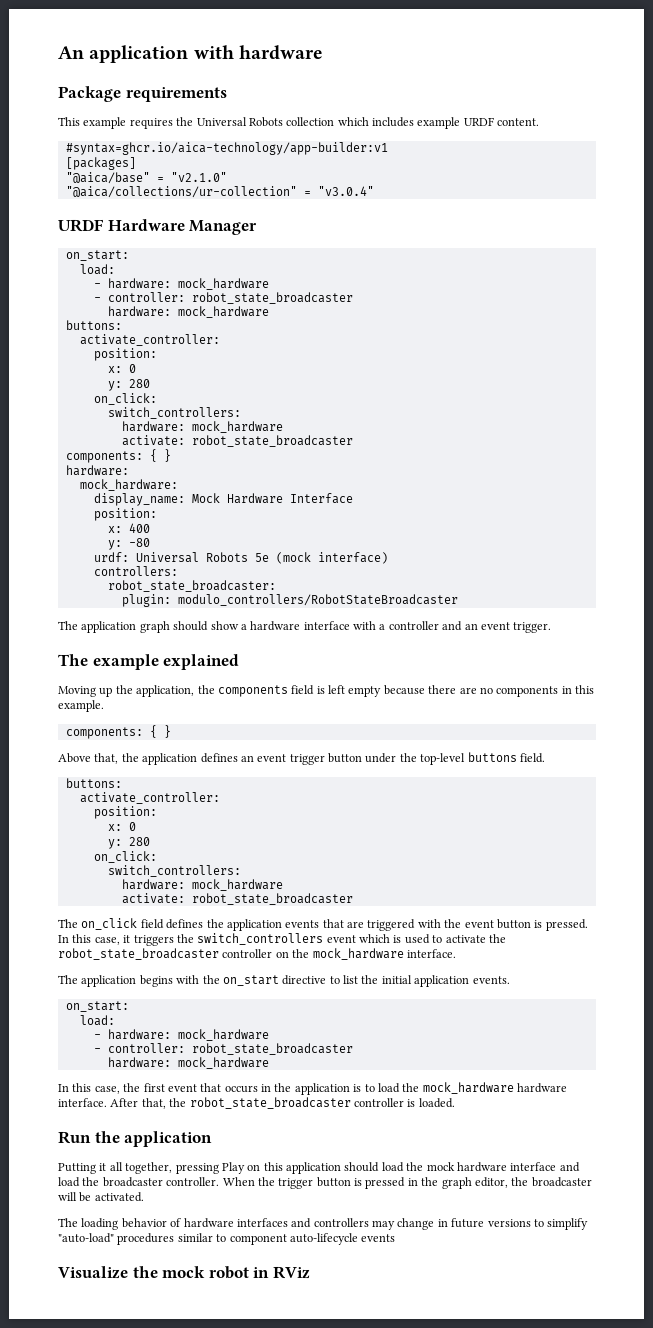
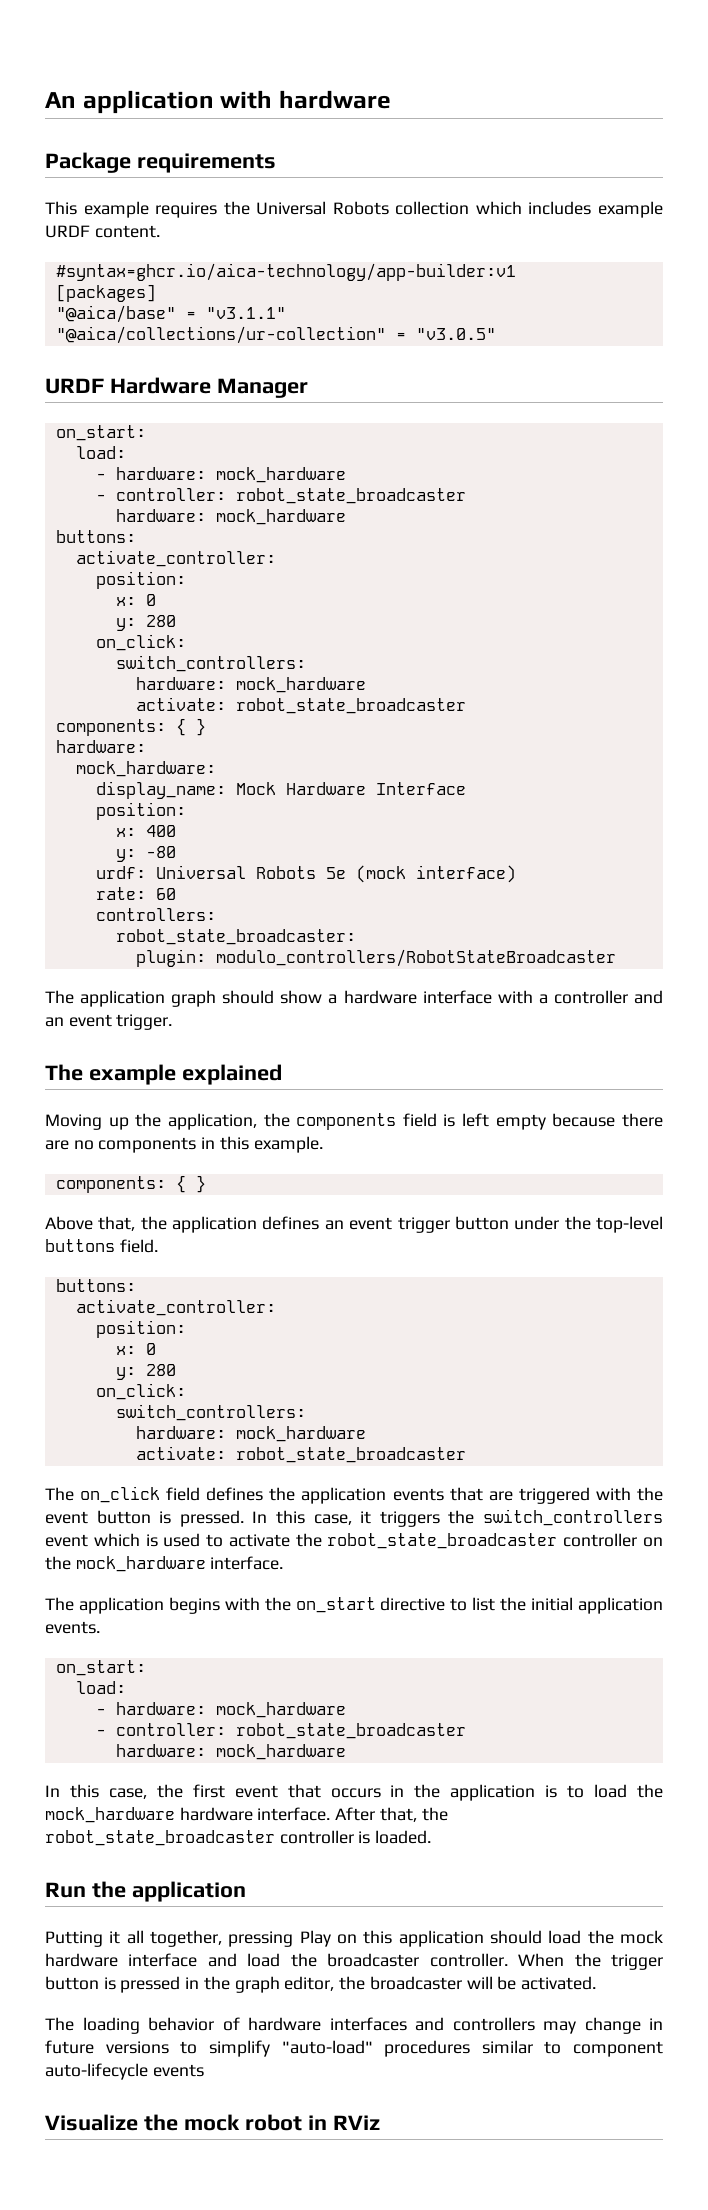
- "@aica/base" = "v2.1.0"
+ "@aica/base" = "v3.1.1"
- "@aica/collections/ur-collection" = "v3.0.4"
+ "@aica/collections/ur-collection" = "v3.0.5"
+ rate: 60

